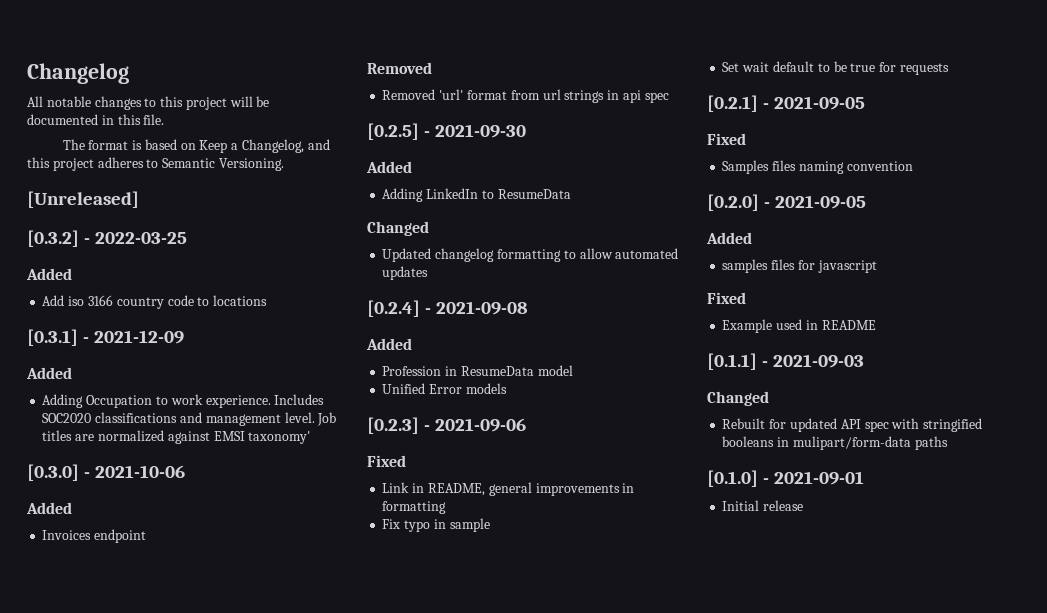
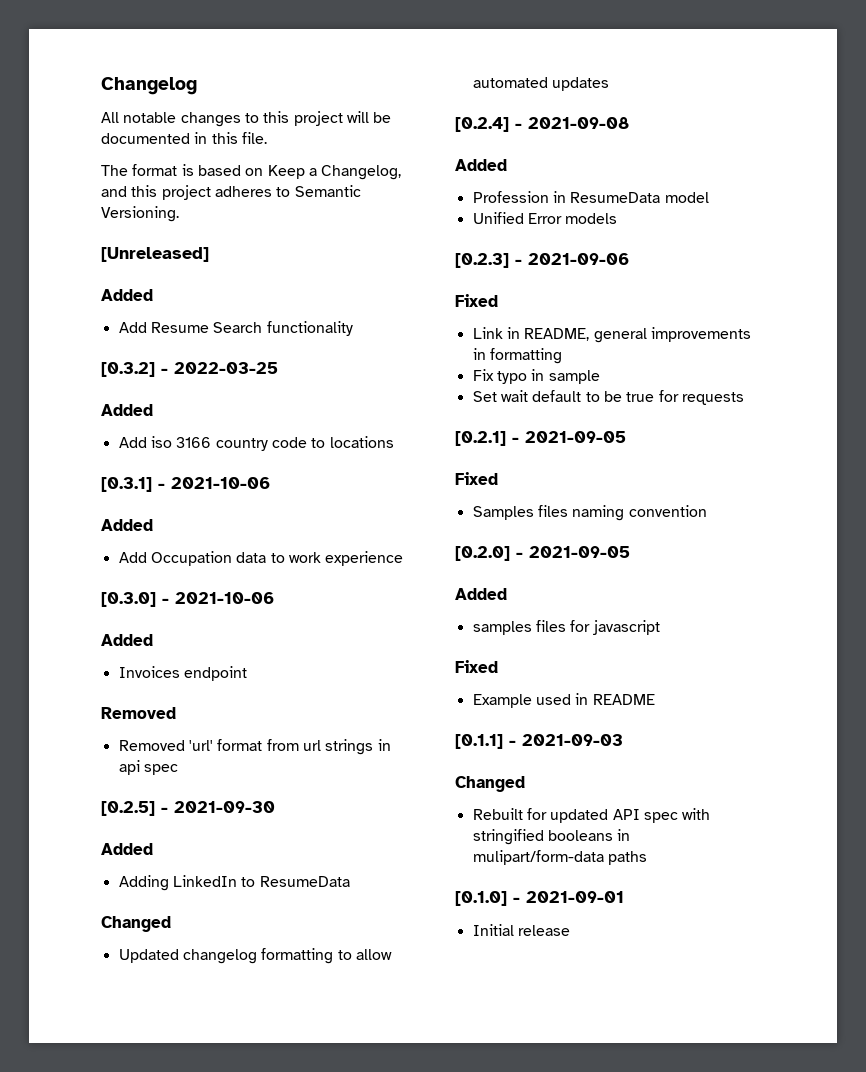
  [Unreleased]
+ Added
+ Add Resume Search functionality
- [0.3.1] - 2021-12-09
+ [0.3.1] - 2021-10-06
  Added
- Adding Occupation to work experience. Includes SOC2020 classifications and management level. Job titles are normalized against EMSI taxonomy'
+ Add Occupation data to work experience

